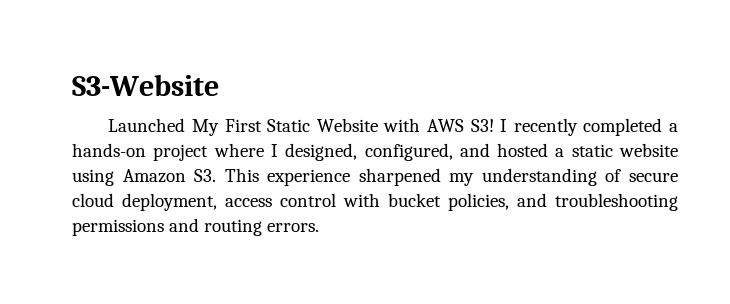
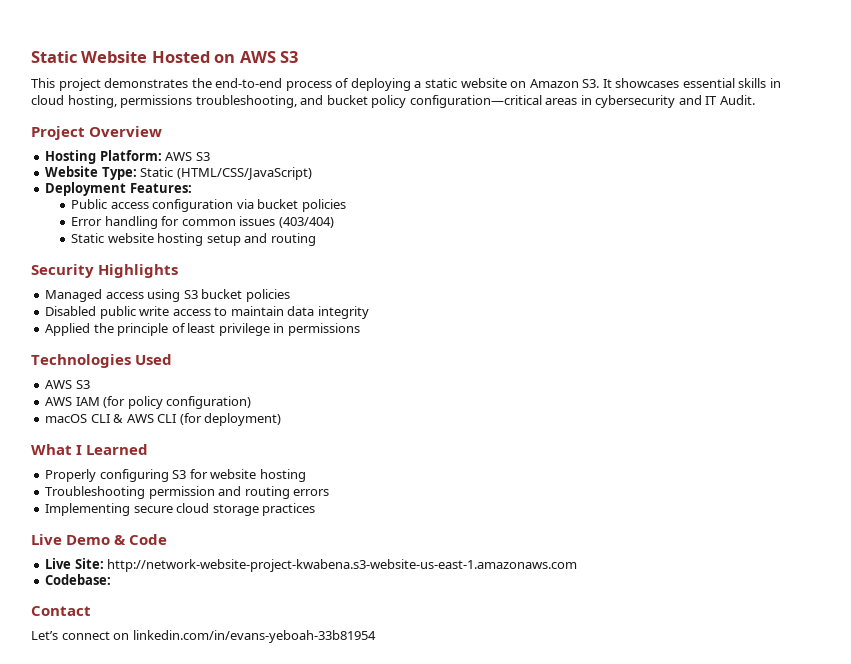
- S3-Website
- Launched My First Static Website with AWS S3! I recently completed a hands-on project where I designed, configured, and hosted a static website using Amazon S3. This experience sharpened my understanding of secure cloud deployment, access control with bucket policies, and troubleshooting permissions and routing errors.
+ Static Website Hosted on AWS S3
+ This project demonstrates the end-to-end process of deploying a static website on Amazon S3. It showcases essential skills in cloud hosting, permissions troubleshooting, and bucket policy configuration—critical areas in cybersecurity and IT Audit.
+ Project Overview
+ Hosting Platform: AWS S3
+ Website Type: Static (HTML/CSS/JavaScript)
+ Deployment Features:
+ Public access configuration via bucket policies
+ Error handling for common issues (403/404)
+ Static website hosting setup and routing
+ Security Highlights
+ Managed access using S3 bucket policies
+ Disabled public write access to maintain data integrity
+ Applied the principle of least privilege in permissions
+ Technologies Used
+ AWS S3
+ AWS IAM (for policy configuration)
+ macOS CLI & AWS CLI (for deployment)
+ What I Learned
+ Properly configuring S3 for website hosting
+ Troubleshooting permission and routing errors
+ Implementing secure cloud storage practices
+ Live Demo & Code
+ Live Site: http://network-website-project-kwabena.s3-website-us-east-1.amazonaws.com
+ Codebase:
+ Contact
+ Let’s connect on linkedin.com/in/evans-yeboah-33b81954

